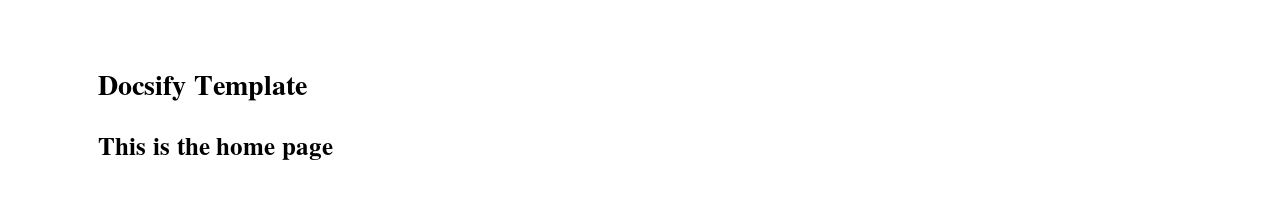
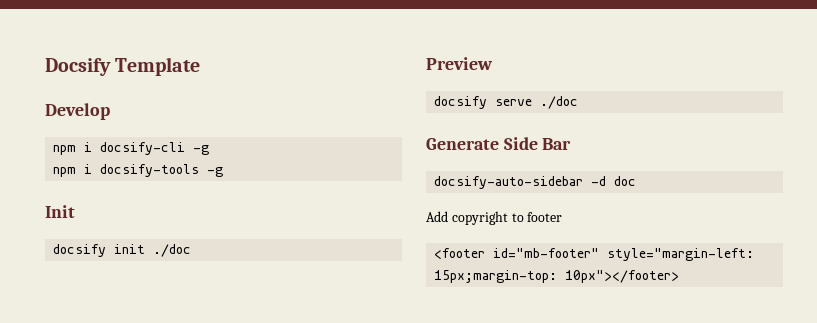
- This is the home page
+ Develop
+ npm i docsify-cli -g
+ npm i docsify-tools -g
+ Init
+ docsify init ./doc
+ Preview
+ docsify serve ./doc
+ Generate Side Bar
+ docsify-auto-sidebar -d doc
+ Add copyright to footer
+ <footer id="mb-footer" style="margin-left: 15px;margin-top: 10px"></footer>

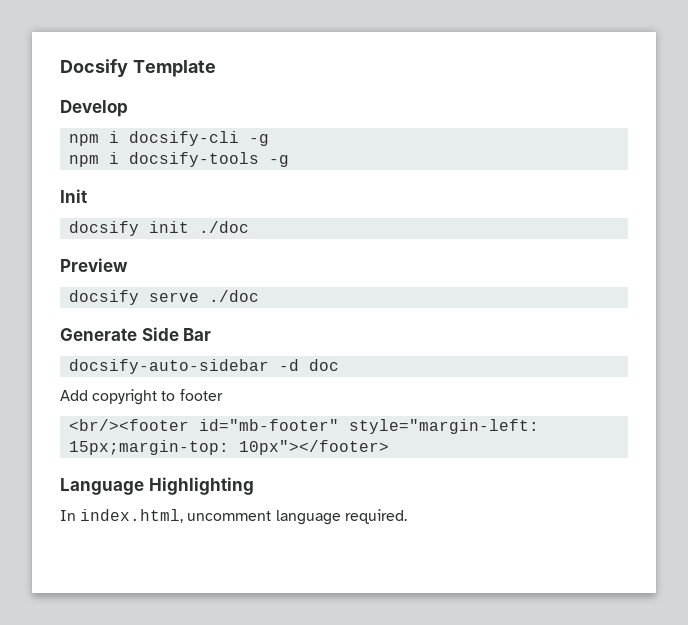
- <footer id="mb-footer" style="margin-left: 15px;margin-top: 10px"></footer>
+ <br/><footer id="mb-footer" style="margin-left: 15px;margin-top: 10px"></footer>
+ Language Highlighting
+ In index.html, uncomment language required.

